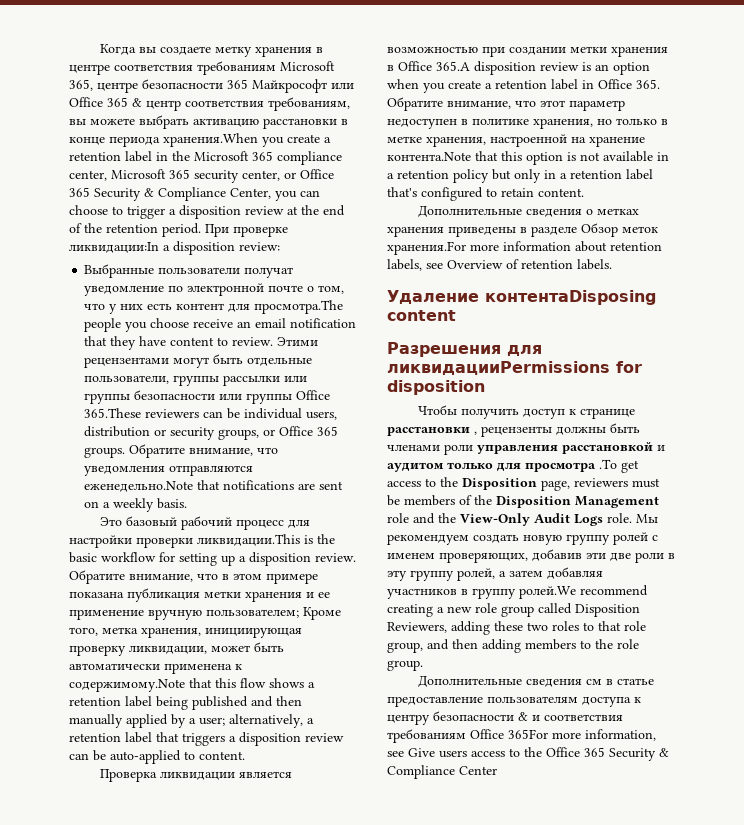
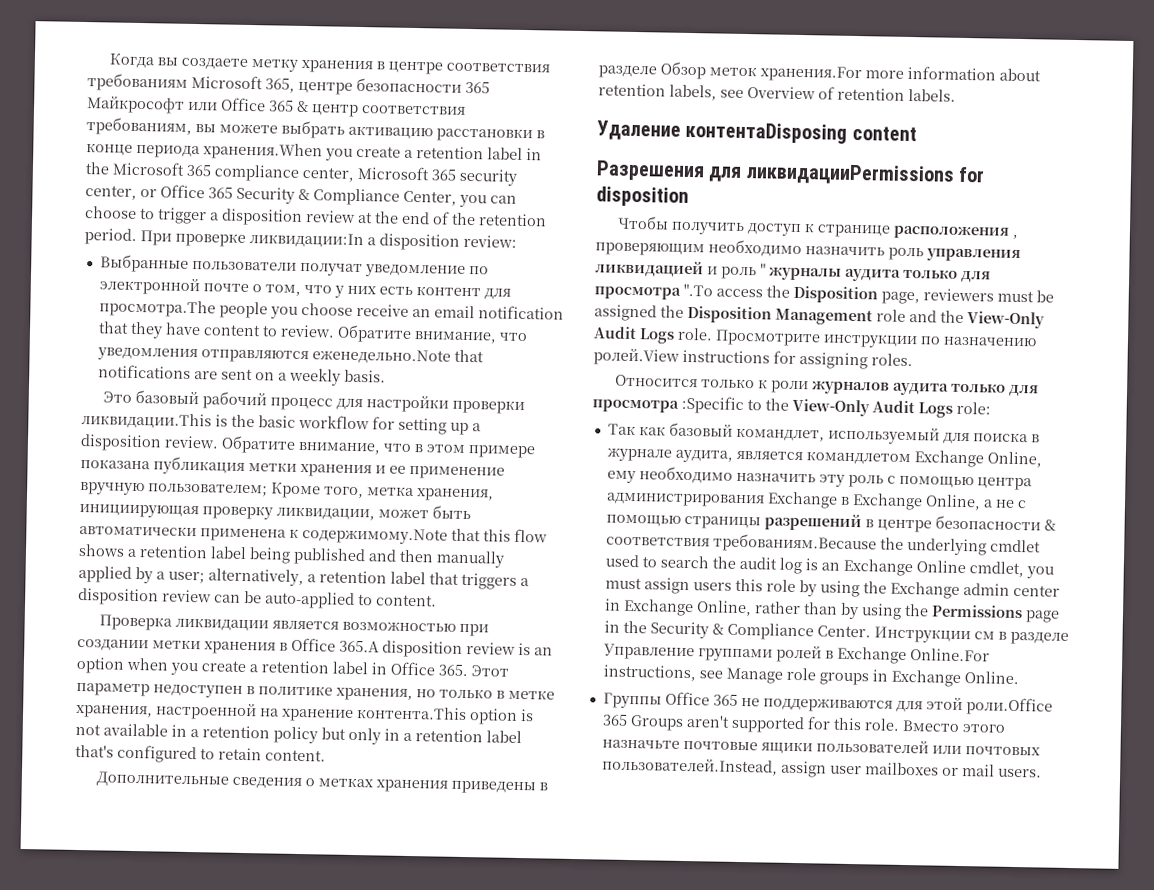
- Этими рецензентами могут быть отдельные пользователи, группы рассылки или группы безопасности или группы Office 365.These reviewers can be individual users, distribution or security groups, or Office 365 groups.
- Проверка ликвидации является возможностью при создании метки хранения в Office 365.A disposition review is an option when you create a retention label in Office 365. Обратите внимание, что этот параметр недоступен в политике хранения, но только в метке хранения, настроенной на хранение контента.Note that this option is not available in a retention policy but only in a retention label that's configured to retain content.
+ Проверка ликвидации является возможностью при создании метки хранения в Office 365.A disposition review is an option when you create a retention label in Office 365. Этот параметр недоступен в политике хранения, но только в метке хранения, настроенной на хранение контента.This option is not available in a retention policy but only in a retention label that's configured to retain content.
- Чтобы получить доступ к странице расстановки , рецензенты должны быть членами роли управления расстановкой и аудитом только для просмотра .To get access to the Disposition page, reviewers must be members of the Disposition Management role and the View-Only Audit Logs role.
+ Чтобы получить доступ к странице расположения , проверяющим необходимо назначить роль управления ликвидацией и роль " журналы аудита только для просмотра ".To access the Disposition page, reviewers must be assigned the Disposition Management role and the View-Only Audit Logs role.
- Мы рекомендуем создать новую группу ролей с именем проверяющих, добавив эти две роли в эту группу ролей, а затем добавляя участников в группу ролей.We recommend creating a new role group called Disposition Reviewers, adding these two roles to that role group, and then adding members to the role group.
- Дополнительные сведения см в статье предоставление пользователям доступа к центру безопасности & и соответствия требованиям Office 365For more information, see Give users access to the Office 365 Security & Compliance Center
+ Просмотрите инструкции по назначению ролей.View instructions for assigning roles.
+ Относится только к роли журналов аудита только для просмотра :Specific to the View-Only Audit Logs role:
+ Так как базовый командлет, используемый для поиска в журнале аудита, является командлетом Exchange Online, ему необходимо назначить эту роль с помощью центра администрирования Exchange в Exchange Online, а не с помощью страницы разрешений в центре безопасности & соответствия требованиям.Because the underlying cmdlet used to search the audit log is an Exchange Online cmdlet, you must assign users this role by using the Exchange admin center in Exchange Online, rather than by using the Permissions page in the Security & Compliance Center. Инструкции см в разделе Управление группами ролей в Exchange Online.For instructions, see Manage role groups in Exchange Online.
+ Группы Office 365 не поддерживаются для этой роли.Office 365 Groups aren't supported for this role. Вместо этого назначьте почтовые ящики пользователей или почтовых пользователей.Instead, assign user mailboxes or mail users.

